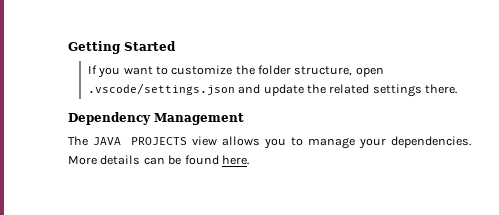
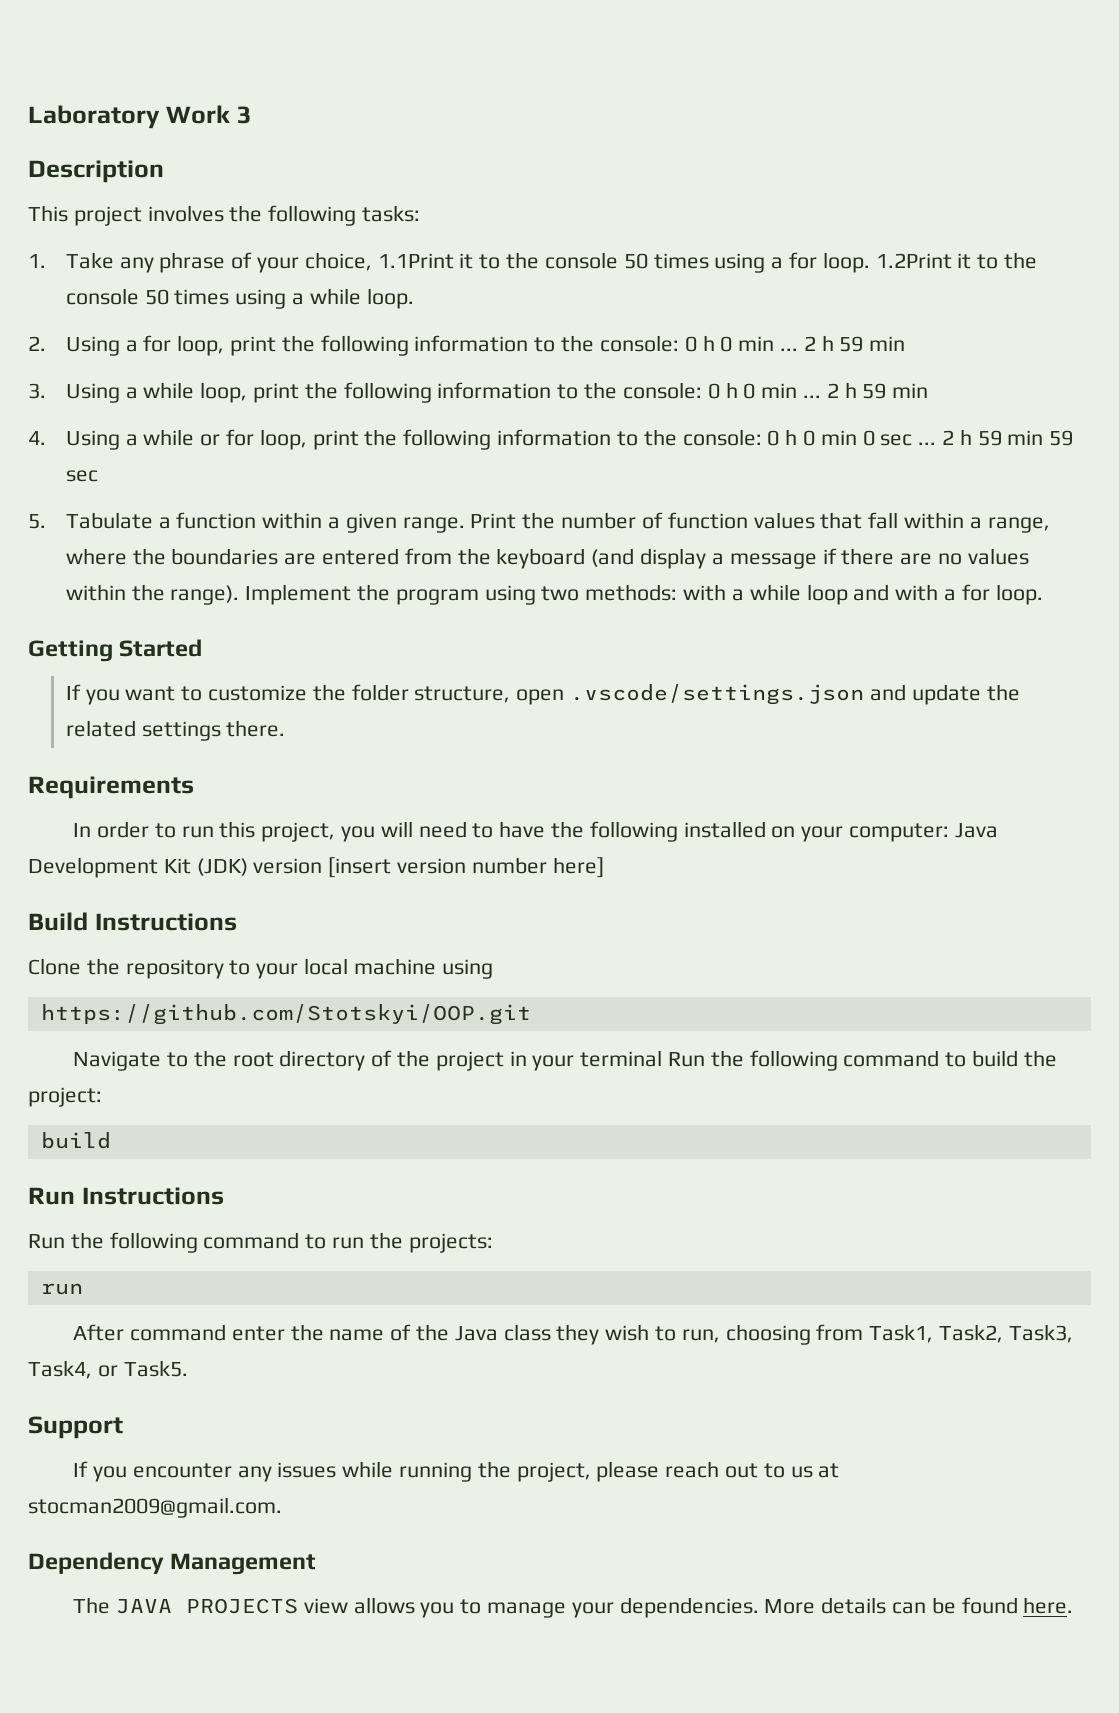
+ Laboratory Work 3
+ Description
+ This project involves the following tasks:
+ 1. Take any phrase of your choice, 1.1Print it to the console 50 times using a for loop. 1.2Print it to the console 50 times using a while loop.
+ 2. Using a for loop, print the following information to the console: 0 h 0 min ... 2 h 59 min
+ 3. Using a while loop, print the following information to the console: 0 h 0 min ... 2 h 59 min
+ 4. Using a while or for loop, print the following information to the console: 0 h 0 min 0 sec ... 2 h 59 min 59 sec
+ 5. Tabulate a function within a given range. Print the number of function values that fall within a range, where the boundaries are entered from the keyboard (and display a message if there are no values within the range). Implement the program using two methods: with a while loop and with a for loop.
+ Requirements
+ In order to run this project, you will need to have the following installed on your computer: Java Development Kit (JDK) version [insert version number here]
+ Build Instructions
+ Clone the repository to your local machine using
+ https://github.com/Stotskyi/OOP.git
+ Navigate to the root directory of the project in your terminal Run the following command to build the project:
+ build
+ Run Instructions
+ Run the following command to run the projects:
+ run
+ After command enter the name of the Java class they wish to run, choosing from Task1, Task2, Task3, Task4, or Task5.
+ Support
+ If you encounter any issues while running the project, please reach out to us at stocman2009@gmail.com.

